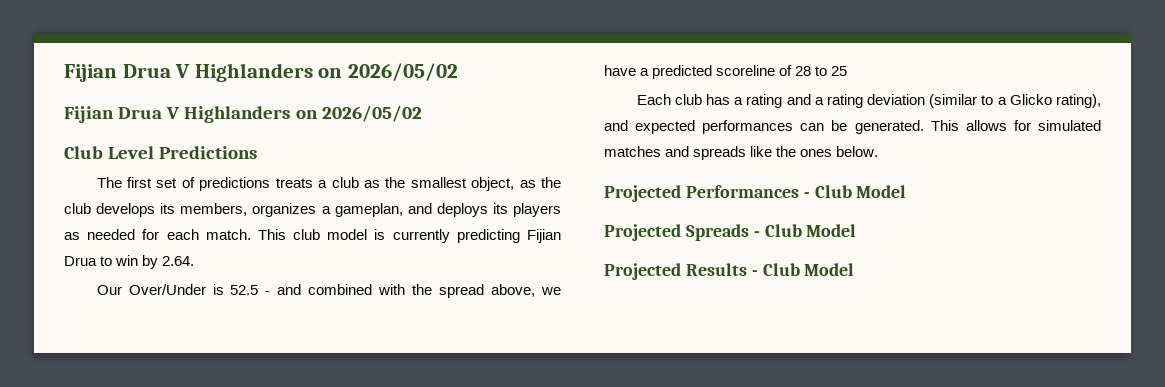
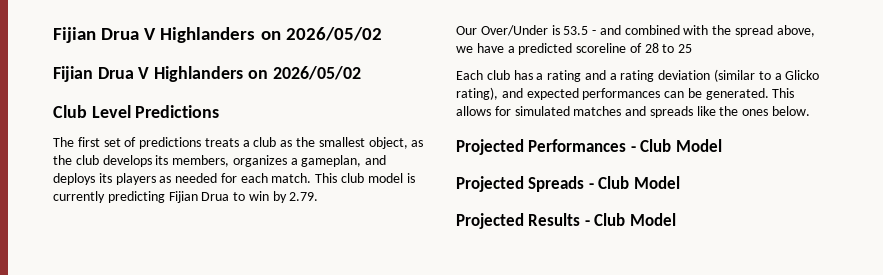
- This club model is currently predicting Fijian Drua to win by 2.64.
+ This club model is currently predicting Fijian Drua to win by 2.79.
- Our Over/Under is 52.5 - and combined with the spread above, we have a predicted scoreline of 28 to 25
+ Our Over/Under is 53.5 - and combined with the spread above, we have a predicted scoreline of 28 to 25

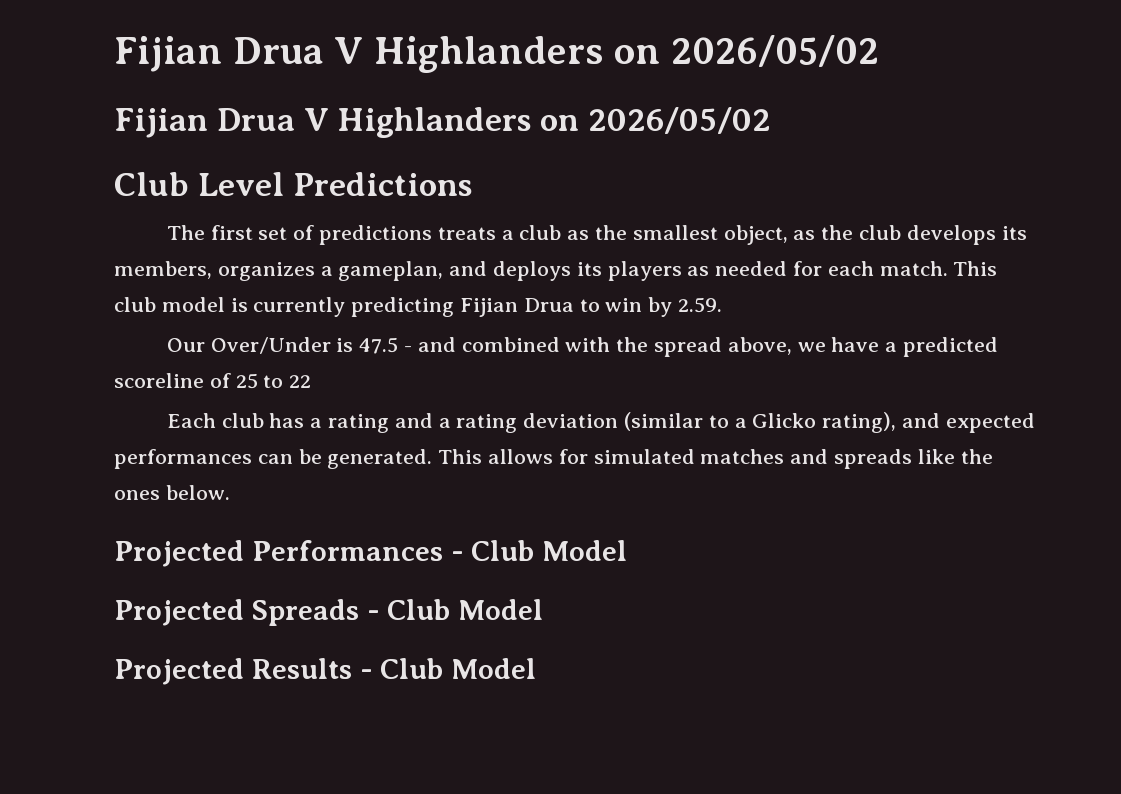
- This club model is currently predicting Fijian Drua to win by 2.79.
+ This club model is currently predicting Fijian Drua to win by 2.59.
- Our Over/Under is 53.5 - and combined with the spread above, we have a predicted scoreline of 28 to 25
+ Our Over/Under is 47.5 - and combined with the spread above, we have a predicted scoreline of 25 to 22

